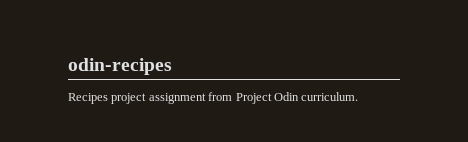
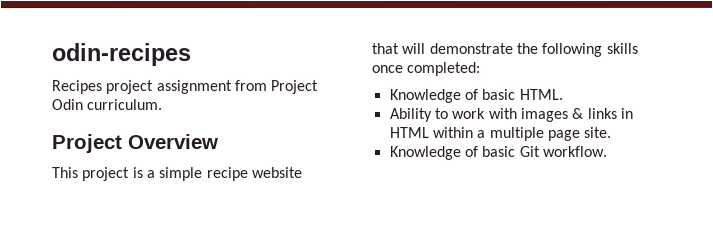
+ Project Overview
+ This project is a simple recipe website that will demonstrate the following skills once completed:
+ Knowledge of basic HTML.
+ Ability to work with images & links in HTML within a multiple page site.
+ Knowledge of basic Git workflow.

